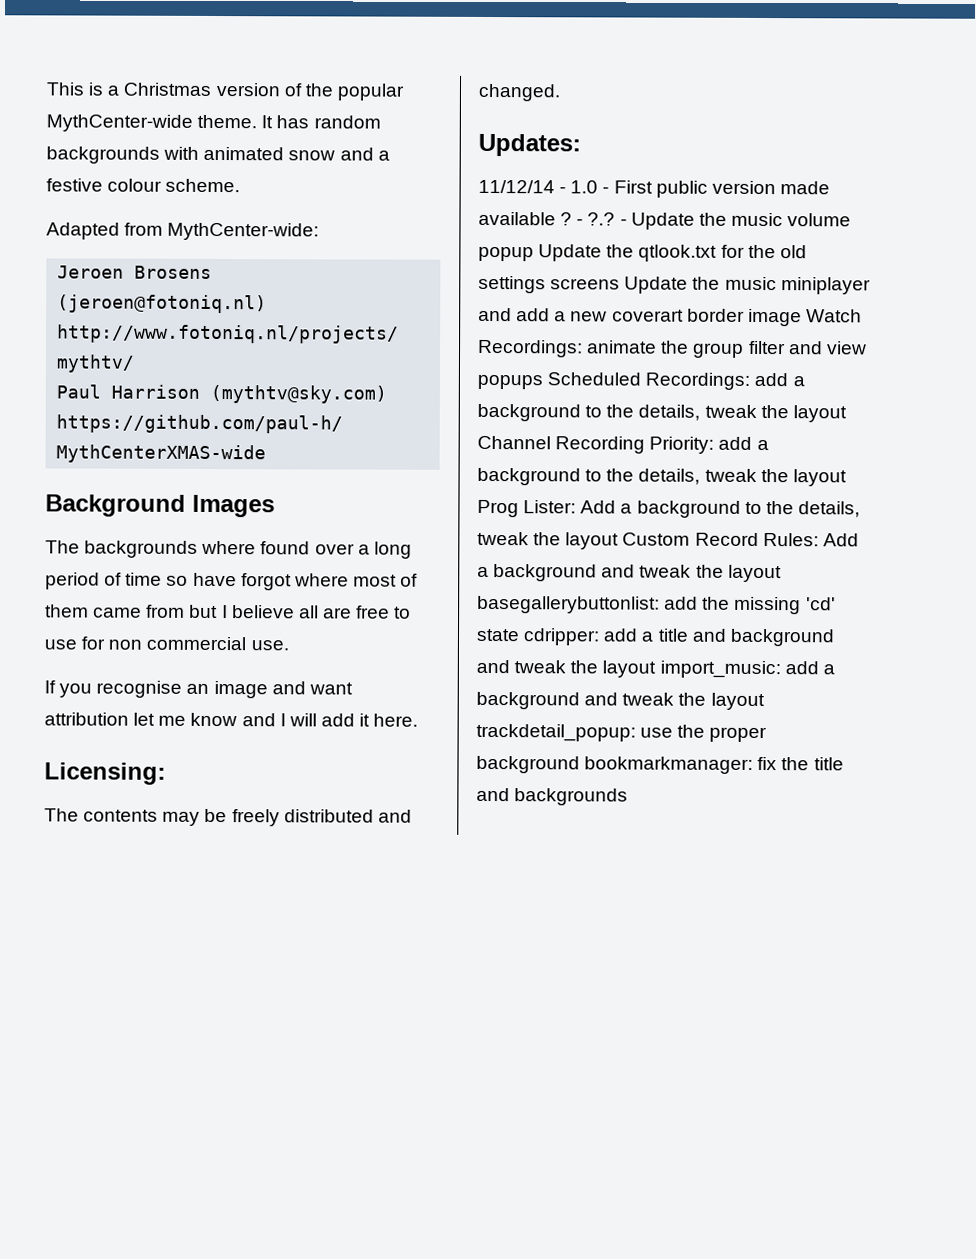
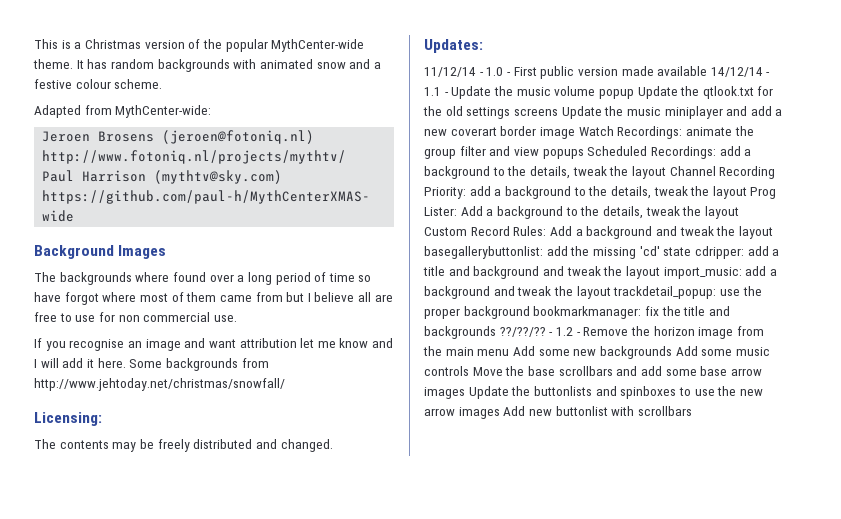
+ Some backgrounds from http://www.jehtoday.net/christmas/snowfall/
- 11/12/14 - 1.0 - First public version made available ? - ?.? - Update the music volume popup Update the qtlook.txt for the old settings screens Update the music miniplayer and add a new coverart border image Watch Recordings:
+ 11/12/14 - 1.0 - First public version made available 14/12/14 - 1.1 - Update the music volume popup Update the qtlook.txt for the old settings screens Update the music miniplayer and add a new coverart border image Watch Recordings:
- fix the title and backgrounds
+ fix the title and backgrounds ??/??/?? - 1.2 - Remove the horizon image from the main menu Add some new backgrounds Add some music controls Move the base scrollbars and add some base arrow images Update the buttonlists and spinboxes to use the new arrow images Add new buttonlist with scrollbars

